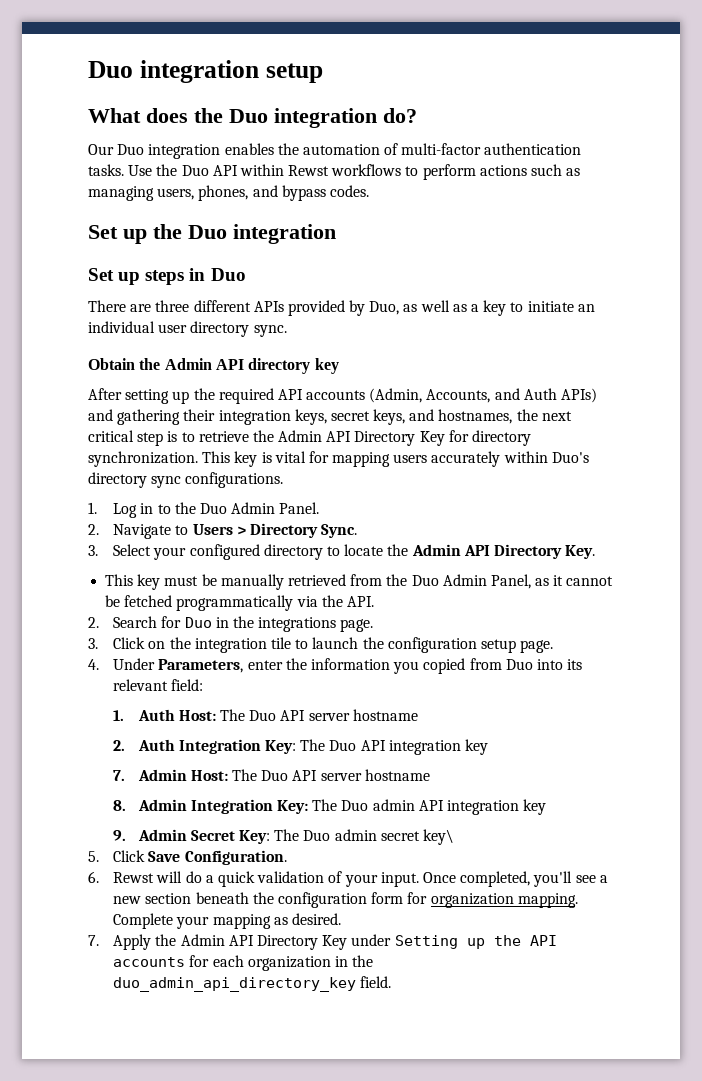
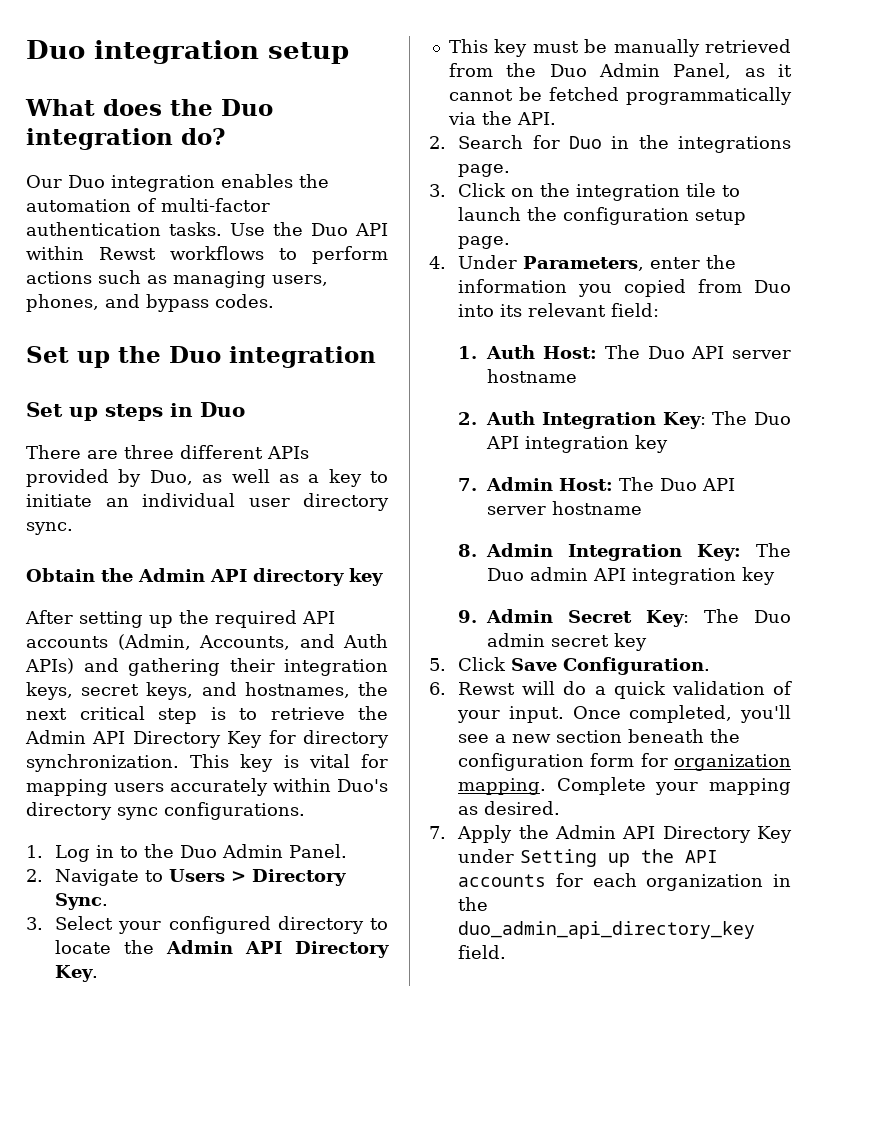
- 9. Admin Secret Key: The Duo admin secret key\
+ 9. Admin Secret Key: The Duo admin secret key

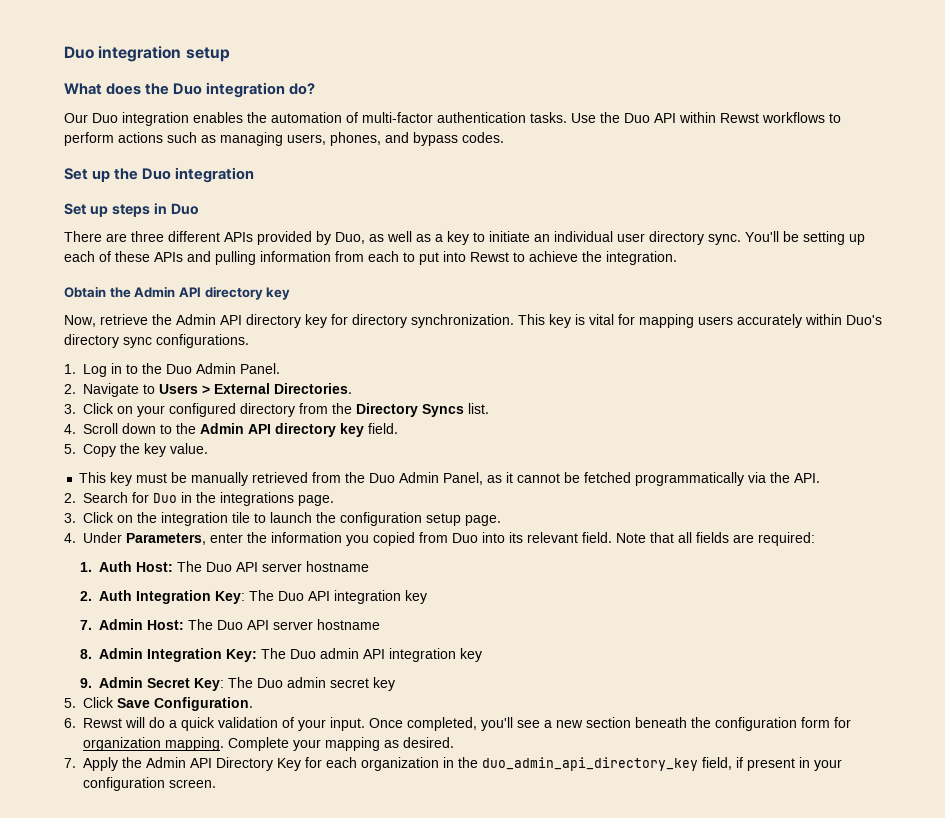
+ You'll be setting up each of these APIs and pulling information from each to put into Rewst to achieve the integration.
- After setting up the required API accounts (Admin, Accounts, and Auth APIs) and gathering their integration keys, secret keys, and hostnames, the next critical step is to retrieve the Admin API Directory Key for directory synchronization.
+ Now, retrieve the Admin API directory key for directory synchronization.
- 2. Navigate to Users > Directory Sync.
- 3. Select your configured directory to locate the Admin API Directory Key.
+ 2. Navigate to Users > External Directories.
+ 3. Click on your configured directory from the Directory Syncs list.
+ 4. Scroll down to the Admin API directory key field.
+ 5. Copy the key value.
- 4. Under Parameters, enter the information you copied from Duo into its relevant field:
+ 4. Under Parameters, enter the information you copied from Duo into its relevant field. Note that all fields are required:
- 7. Apply the Admin API Directory Key under Setting up the API accounts for each organization in the duo_admin_api_directory_key field.
+ 7. Apply the Admin API Directory Key for each organization in the duo_admin_api_directory_key field, if present in your configuration screen.

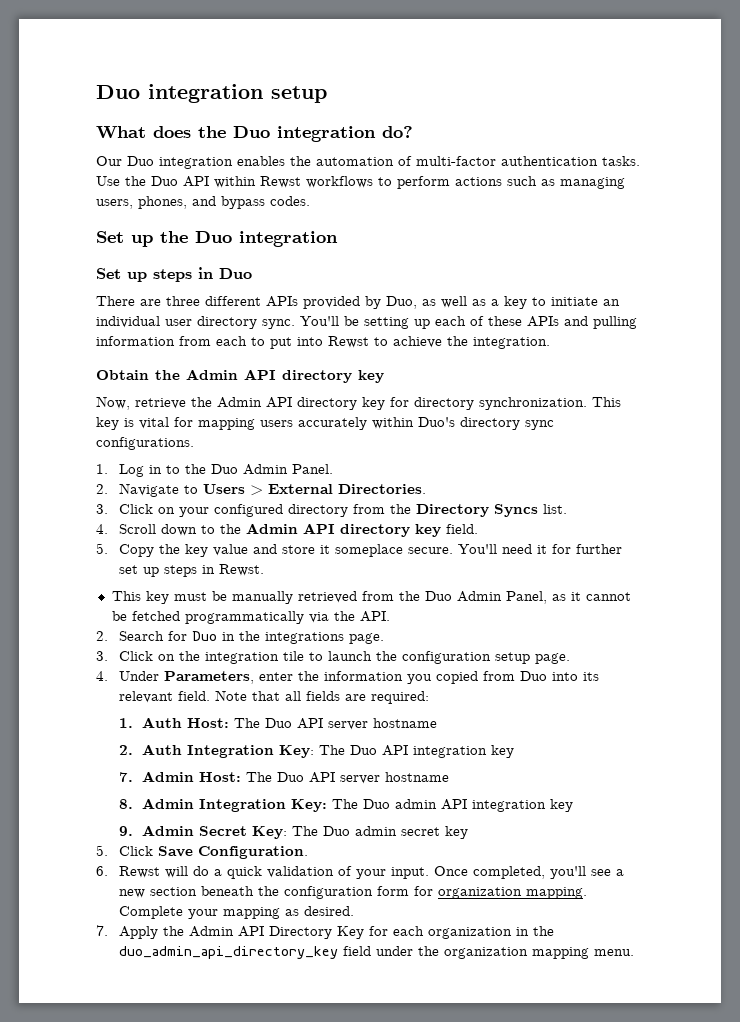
- 5. Copy the key value.
+ 5. Copy the key value and store it someplace secure. You'll need it for further set up steps in Rewst.
- 7. Apply the Admin API Directory Key for each organization in the duo_admin_api_directory_key field, if present in your configuration screen.
+ 7. Apply the Admin API Directory Key for each organization in the duo_admin_api_directory_key field under the organization mapping menu.

